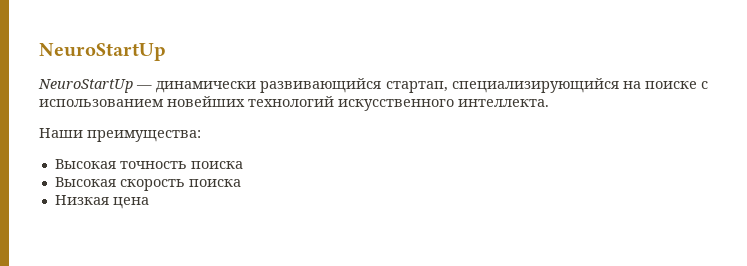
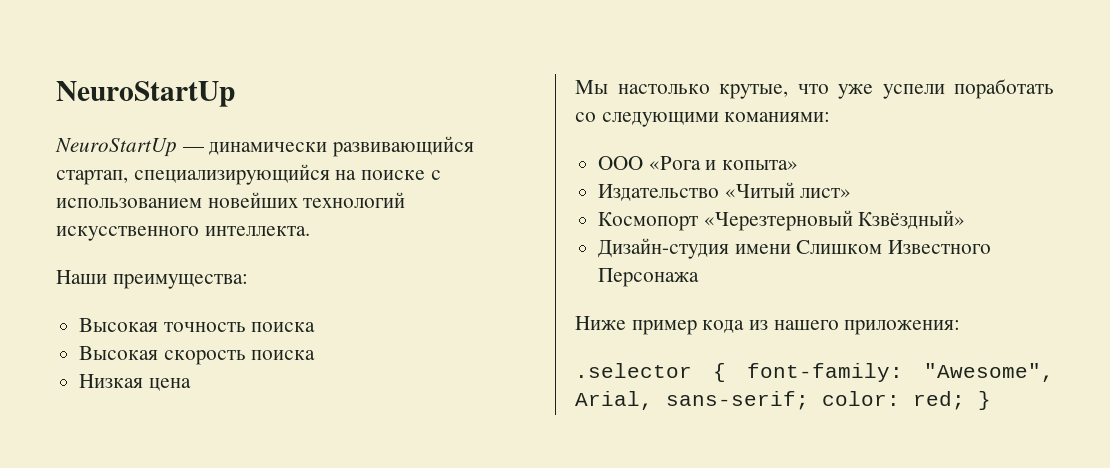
+ Мы настолько крутые, что уже успели поработать со следующими команиями:
+ ООО «Рога и копыта»
+ Издательство «Читый лист»
+ Космопорт «Черезтерновый Кзвёздный»
+ Дизайн-студия имени Слишком Известного Персонажа
+ Ниже пример кода из нашего приложения:
+ .selector { font-family: "Awesome", Arial, sans-serif; color: red; }

